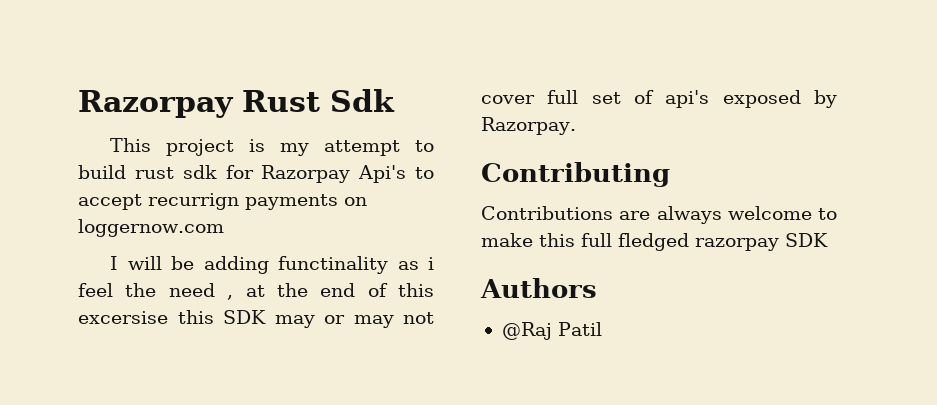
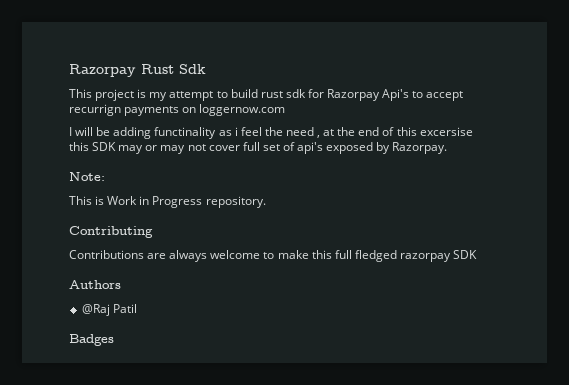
+ Note:
+ This is Work in Progress repository.
+ Badges

